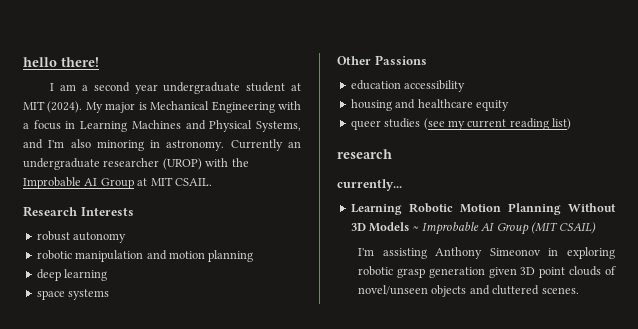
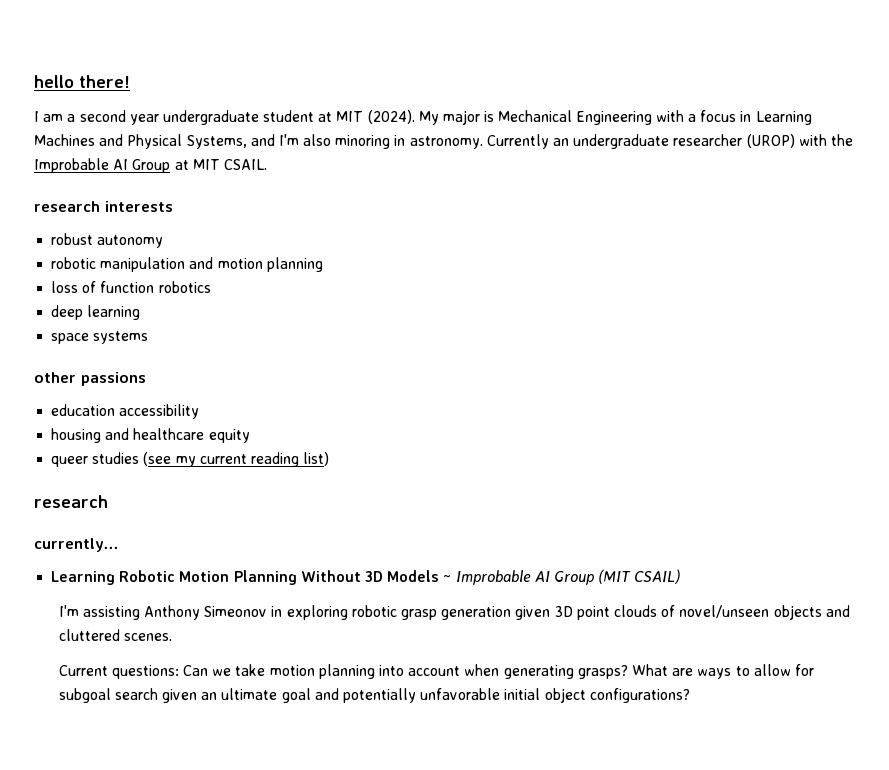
- Research Interests
+ research interests
+ loss of function robotics
- Other Passions
+ other passions
+ Current questions: Can we take motion planning into account when generating grasps? What are ways to allow for subgoal search given an ultimate goal and potentially unfavorable initial object configurations?

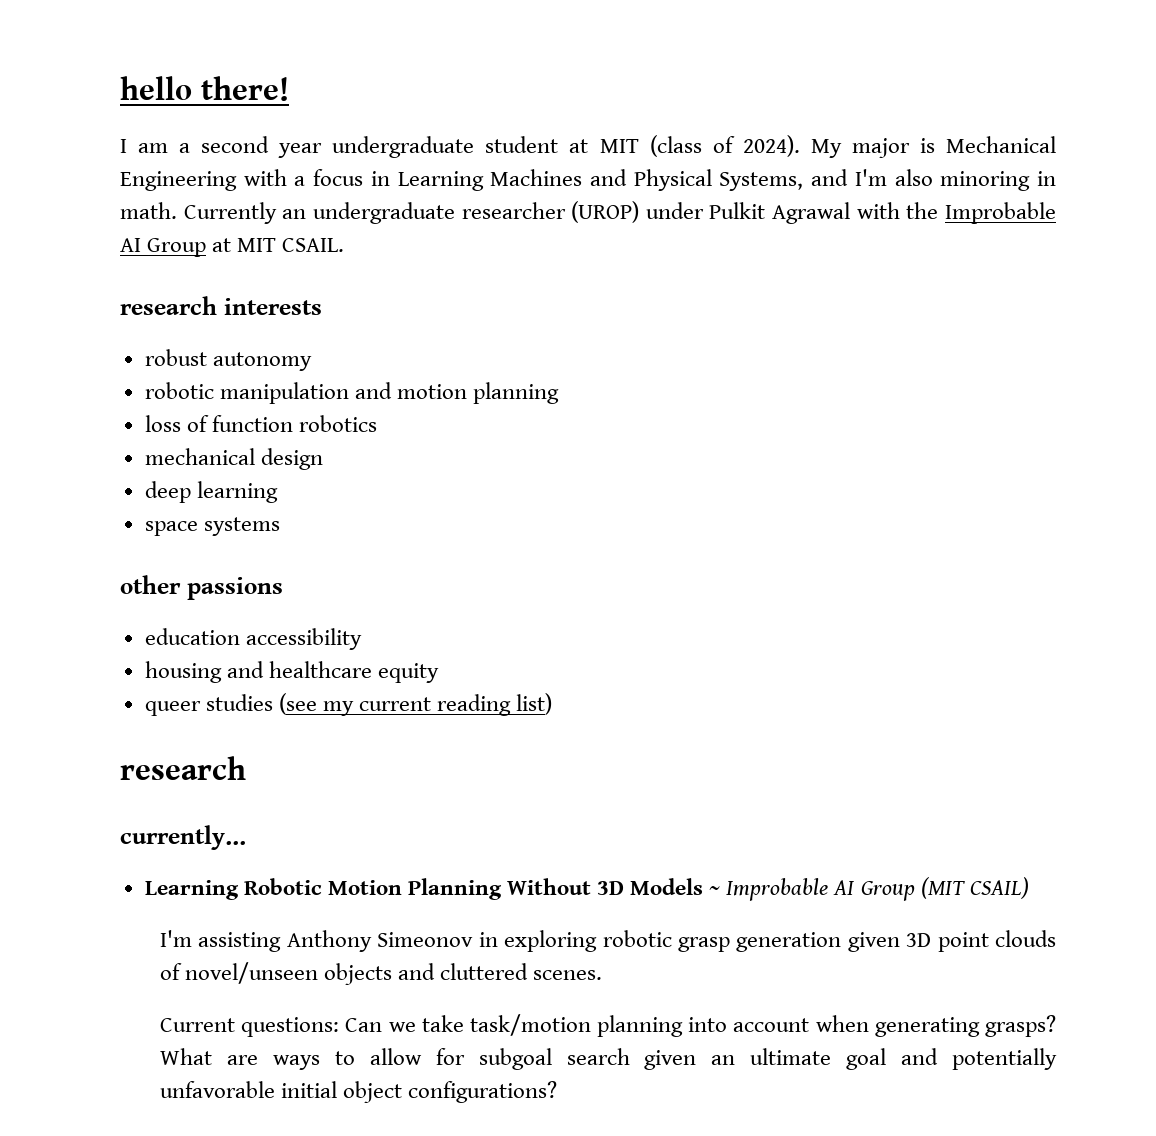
- I am a second year undergraduate student at MIT (2024).
+ I am a second year undergraduate student at MIT (class of 2024).
- My major is Mechanical Engineering with a focus in Learning Machines and Physical Systems, and I'm also minoring in astronomy.
+ My major is Mechanical Engineering with a focus in Learning Machines and Physical Systems, and I'm also minoring in math.
- Currently an undergraduate researcher (UROP) with the Improbable AI Group at MIT CSAIL.
+ Currently an undergraduate researcher (UROP) under Pulkit Agrawal with the Improbable AI Group at MIT CSAIL.
+ mechanical design
- Current questions: Can we take motion planning into account when generating grasps?
+ Current questions: Can we take task/motion planning into account when generating grasps?

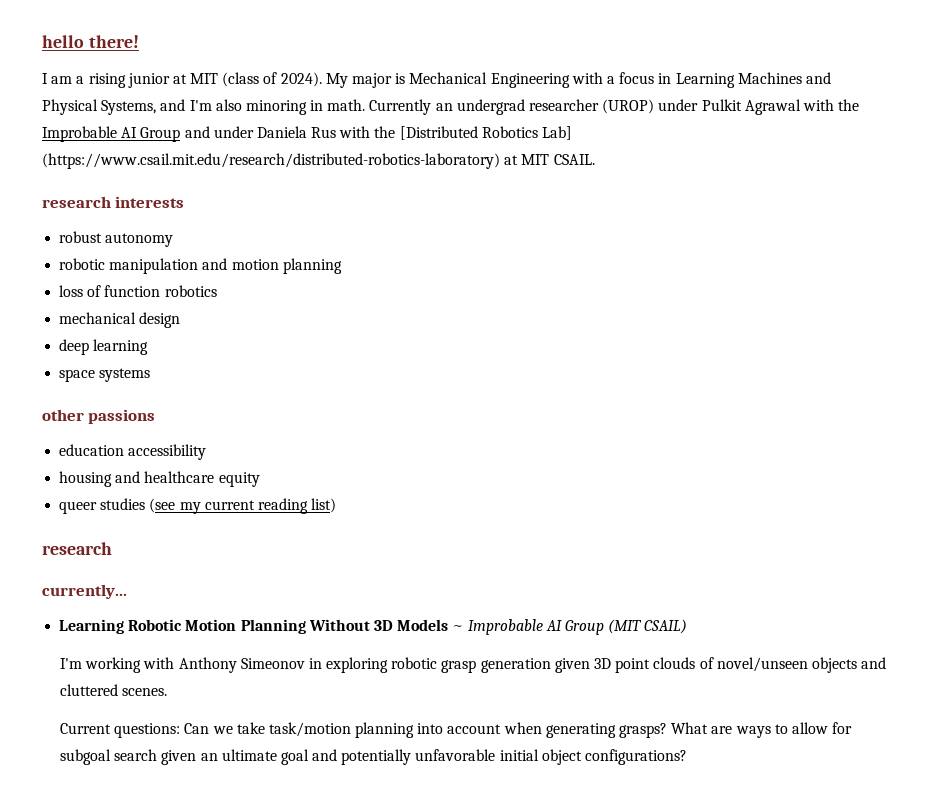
- I am a second year undergraduate student at MIT (class of 2024).
+ I am a rising junior at MIT (class of 2024).
- Currently an undergraduate researcher (UROP) under Pulkit Agrawal with the Improbable AI Group at MIT CSAIL.
+ Currently an undergrad researcher (UROP) under Pulkit Agrawal with the Improbable AI Group and under Daniela Rus with the [Distributed Robotics Lab] (https://www.csail.mit.edu/research/distributed-robotics-laboratory) at MIT CSAIL.
- I'm assisting Anthony Simeonov in exploring robotic grasp generation given 3D point clouds of novel/unseen objects and cluttered scenes.
+ I'm working with Anthony Simeonov in exploring robotic grasp generation given 3D point clouds of novel/unseen objects and cluttered scenes.

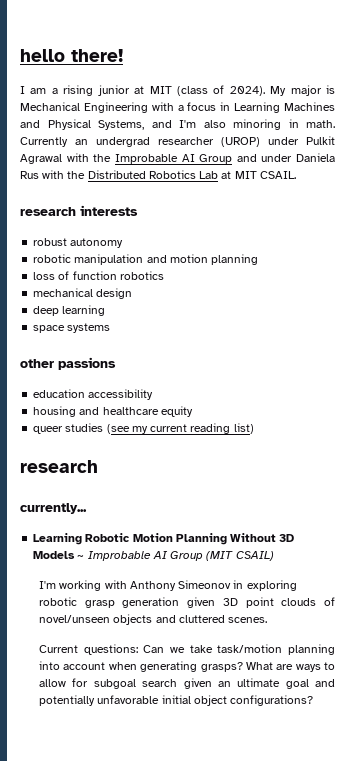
- Currently an undergrad researcher (UROP) under Pulkit Agrawal with the Improbable AI Group and under Daniela Rus with the [Distributed Robotics Lab] (https://www.csail.mit.edu/research/distributed-robotics-laboratory) at MIT CSAIL.
+ Currently an undergrad researcher (UROP) under Pulkit Agrawal with the Improbable AI Group and under Daniela Rus with the Distributed Robotics Lab at MIT CSAIL.

